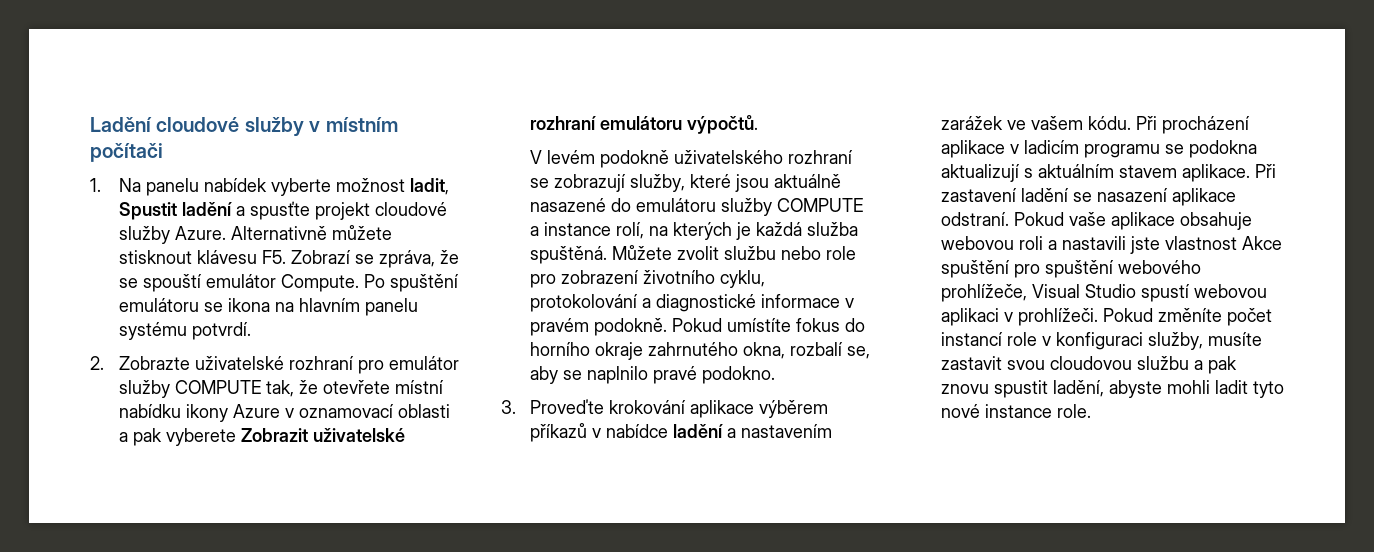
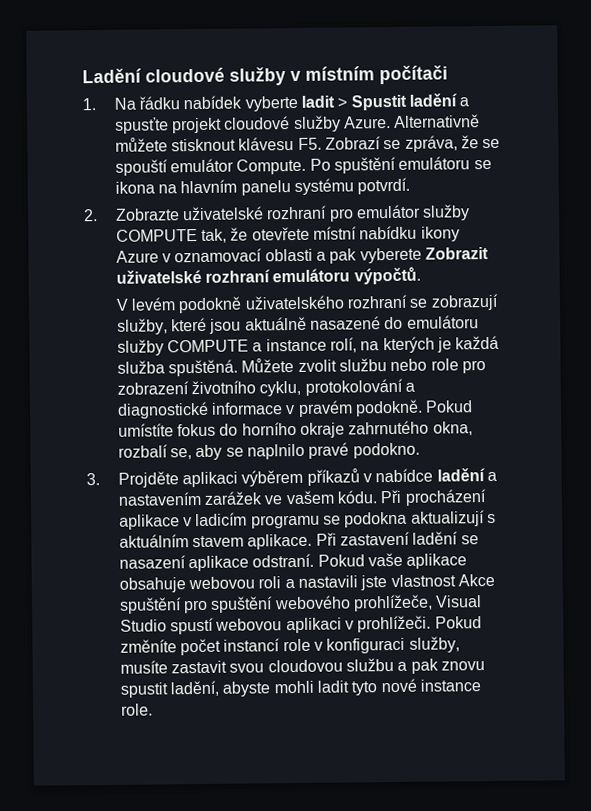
- 1. Na panelu nabídek vyberte možnost ladit, Spustit ladění a spusťte projekt cloudové služby Azure.
+ 1. Na řádku nabídek vyberte ladit > Spustit ladění a spusťte projekt cloudové služby Azure.
- 3. Proveďte krokování aplikace výběrem příkazů v nabídce ladění a nastavením zarážek ve vašem kódu.
+ 3. Projděte aplikaci výběrem příkazů v nabídce ladění a nastavením zarážek ve vašem kódu.

